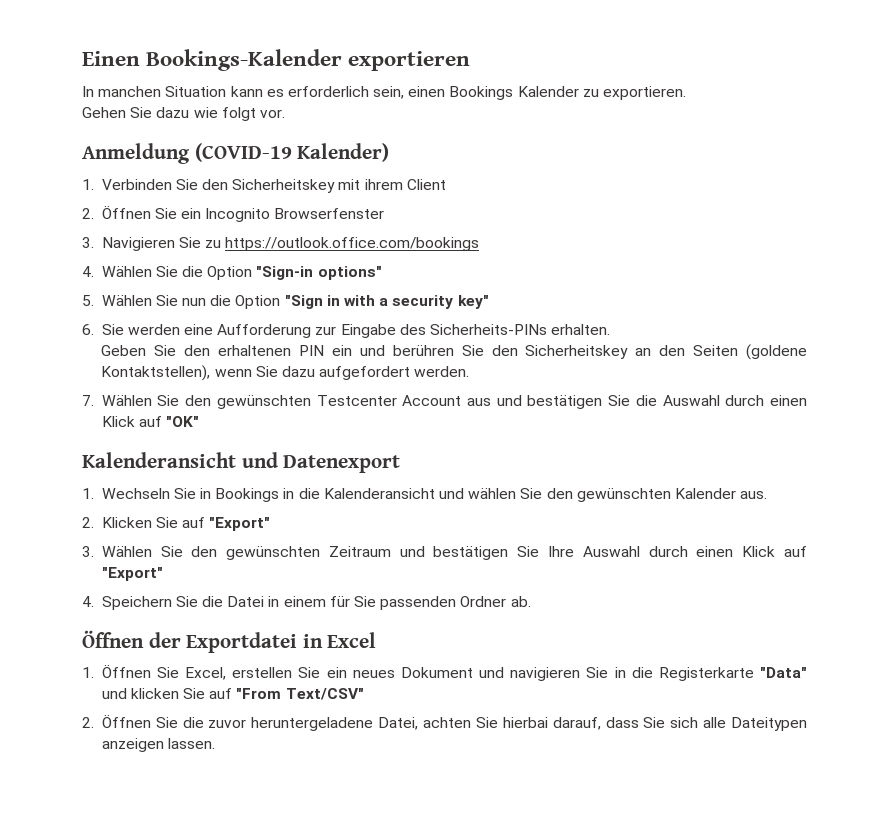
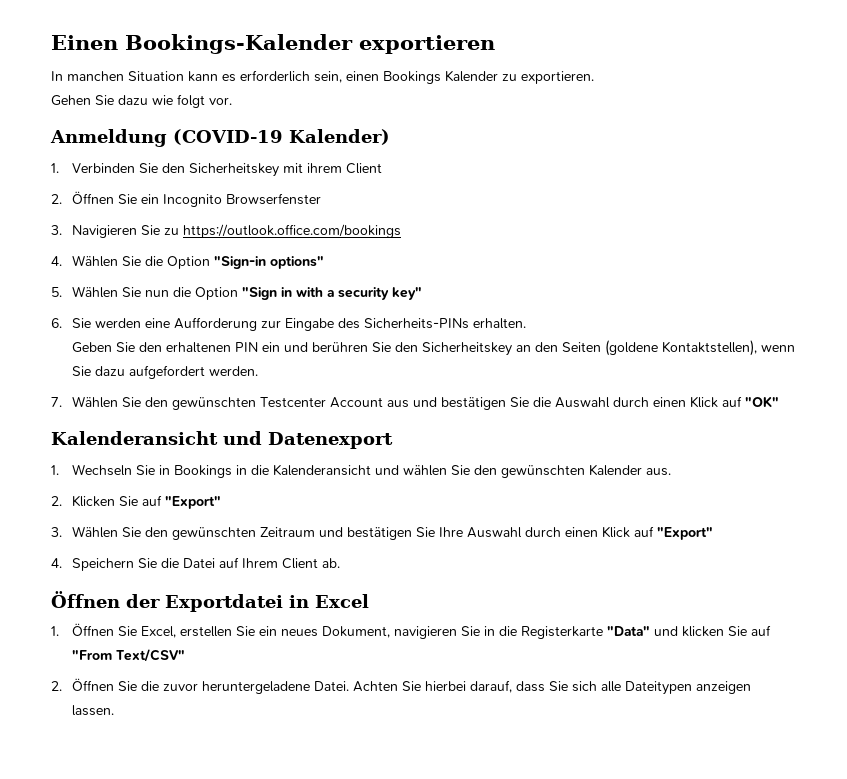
- 4. Speichern Sie die Datei in einem für Sie passenden Ordner ab.
+ 4. Speichern Sie die Datei auf Ihrem Client ab.
- 1. Öffnen Sie Excel, erstellen Sie ein neues Dokument und navigieren Sie in die Registerkarte "Data" und klicken Sie auf "From Text/CSV"
+ 1. Öffnen Sie Excel, erstellen Sie ein neues Dokument, navigieren Sie in die Registerkarte "Data" und klicken Sie auf "From Text/CSV"
- 2. Öffnen Sie die zuvor heruntergeladene Datei, achten Sie hierbai darauf, dass Sie sich alle Dateitypen anzeigen lassen.
+ 2. Öffnen Sie die zuvor heruntergeladene Datei. Achten Sie hierbei darauf, dass Sie sich alle Dateitypen anzeigen lassen.

